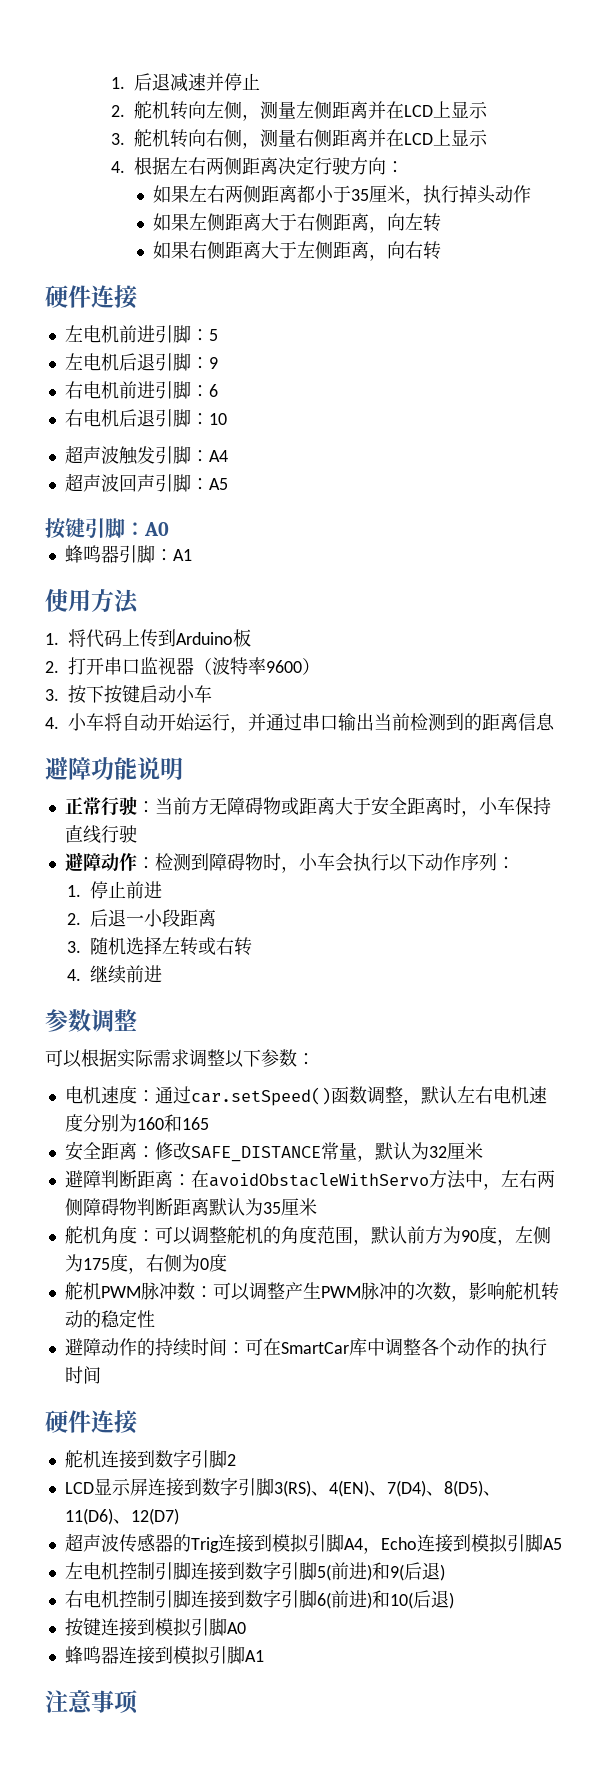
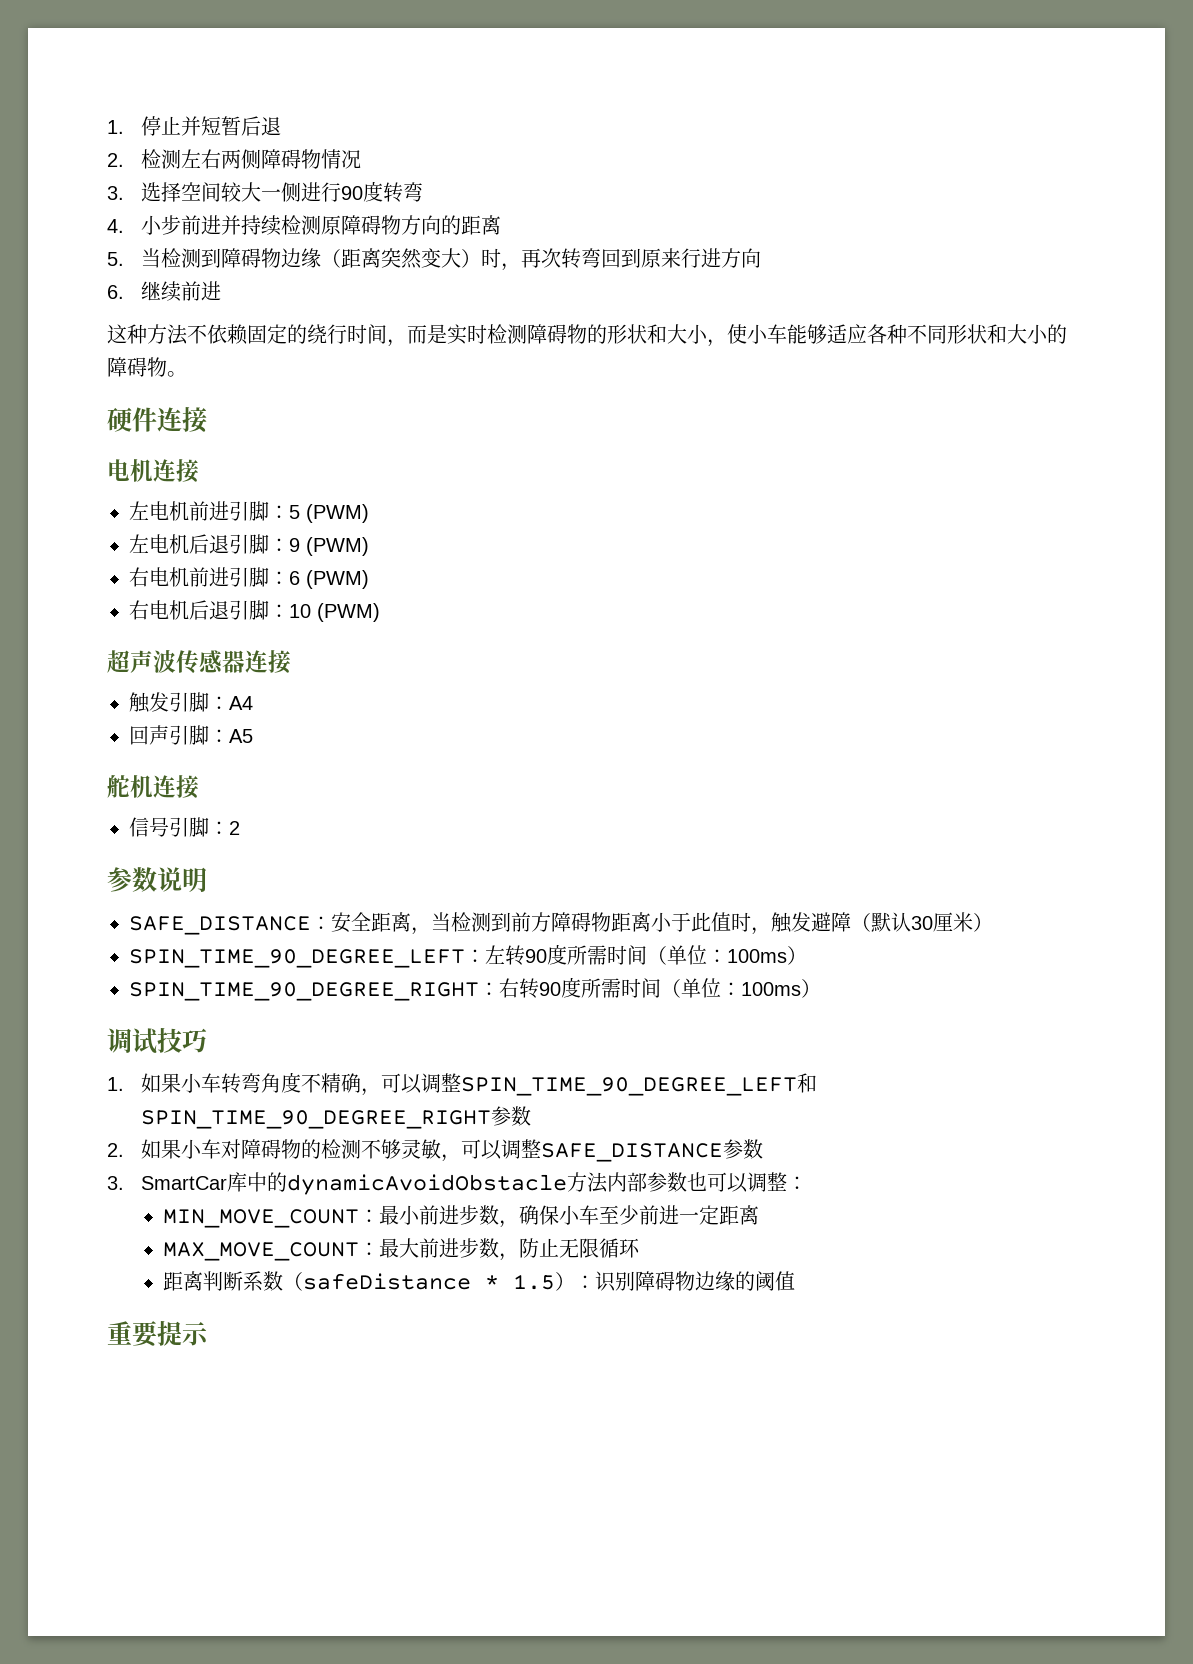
- 1.后退减速并停止
- 2.舵机转向左侧，测量左侧距离并在LCD上显示
- 3.舵机转向右侧，测量右侧距离并在LCD上显示
- 4.根据左右两侧距离决定行驶方向：
- 如果左右两侧距离都小于35厘米，执行掉头动作
- 如果左侧距离大于右侧距离，向左转
- 如果右侧距离大于左侧距离，向右转
+ 1.停止并短暂后退
+ 2.检测左右两侧障碍物情况
+ 3.选择空间较大一侧进行90度转弯
+ 4.小步前进并持续检测原障碍物方向的距离
+ 5.当检测到障碍物边缘（距离突然变大）时，再次转弯回到原来行进方向
+ 6.继续前进
+ 这种方法不依赖固定的绕行时间，而是实时检测障碍物的形状和大小，使小车能够适应各种不同形状和大小的障碍物。
  硬件连接
+ 电机连接
- 左电机前进引脚：5
+ 左电机前进引脚：5 (PWM)
- 左电机后退引脚：9
+ 左电机后退引脚：9 (PWM)
- 右电机前进引脚：6
+ 右电机前进引脚：6 (PWM)
- 右电机后退引脚：10
- 超声波触发引脚：A4
+ 右电机后退引脚：10 (PWM)
+ 超声波传感器连接
+ 触发引脚：A4
- 超声波回声引脚：A5
+ 回声引脚：A5
- 按键引脚：A0
- 蜂鸣器引脚：A1
- 使用方法
- 1.将代码上传到Arduino板
- 2.打开串口监视器（波特率9600）
- 3.按下按键启动小车
- 4.小车将自动开始运行，并通过串口输出当前检测到的距离信息
- 避障功能说明
- 正常行驶：当前方无障碍物或距离大于安全距离时，小车保持直线行驶
- 避障动作：检测到障碍物时，小车会执行以下动作序列：
- 1.停止前进
- 2.后退一小段距离
- 3.随机选择左转或右转
- 4.继续前进
- 参数调整
- 可以根据实际需求调整以下参数：
- 电机速度：通过car.setSpeed()函数调整，默认左右电机速度分别为160和165
- 安全距离：修改SAFE_DISTANCE常量，默认为32厘米
- 避障判断距离：在avoidObstacleWithServo方法中，左右两侧障碍物判断距离默认为35厘米
- 舵机角度：可以调整舵机的角度范围，默认前方为90度，左侧为175度，右侧为0度
- 舵机PWM脉冲数：可以调整产生PWM脉冲的次数，影响舵机转动的稳定性
- 避障动作的持续时间：可在SmartCar库中调整各个动作的执行时间
- 硬件连接
- 舵机连接到数字引脚2
- LCD显示屏连接到数字引脚3(RS)、4(EN)、7(D4)、8(D5)、11(D6)、12(D7)
- 超声波传感器的Trig连接到模拟引脚A4，Echo连接到模拟引脚A5
- 左电机控制引脚连接到数字引脚5(前进)和9(后退)
- 右电机控制引脚连接到数字引脚6(前进)和10(后退)
- 按键连接到模拟引脚A0
- 蜂鸣器连接到模拟引脚A1
- 注意事项
+ 舵机连接
+ 信号引脚：2
+ 参数说明
+ SAFE_DISTANCE：安全距离，当检测到前方障碍物距离小于此值时，触发避障（默认30厘米）
+ SPIN_TIME_90_DEGREE_LEFT：左转90度所需时间（单位：100ms）
+ SPIN_TIME_90_DEGREE_RIGHT：右转90度所需时间（单位：100ms）
+ 调试技巧
+ 1.如果小车转弯角度不精确，可以调整SPIN_TIME_90_DEGREE_LEFT和SPIN_TIME_90_DEGREE_RIGHT参数
+ 2.如果小车对障碍物的检测不够灵敏，可以调整SAFE_DISTANCE参数
+ 3. SmartCar库中的dynamicAvoidObstacle方法内部参数也可以调整：
+ MIN_MOVE_COUNT：最小前进步数，确保小车至少前进一定距离
+ MAX_MOVE_COUNT：最大前进步数，防止无限循环
+ 距离判断系数（safeDistance * 1.5）：识别障碍物边缘的阈值
+ 重要提示

